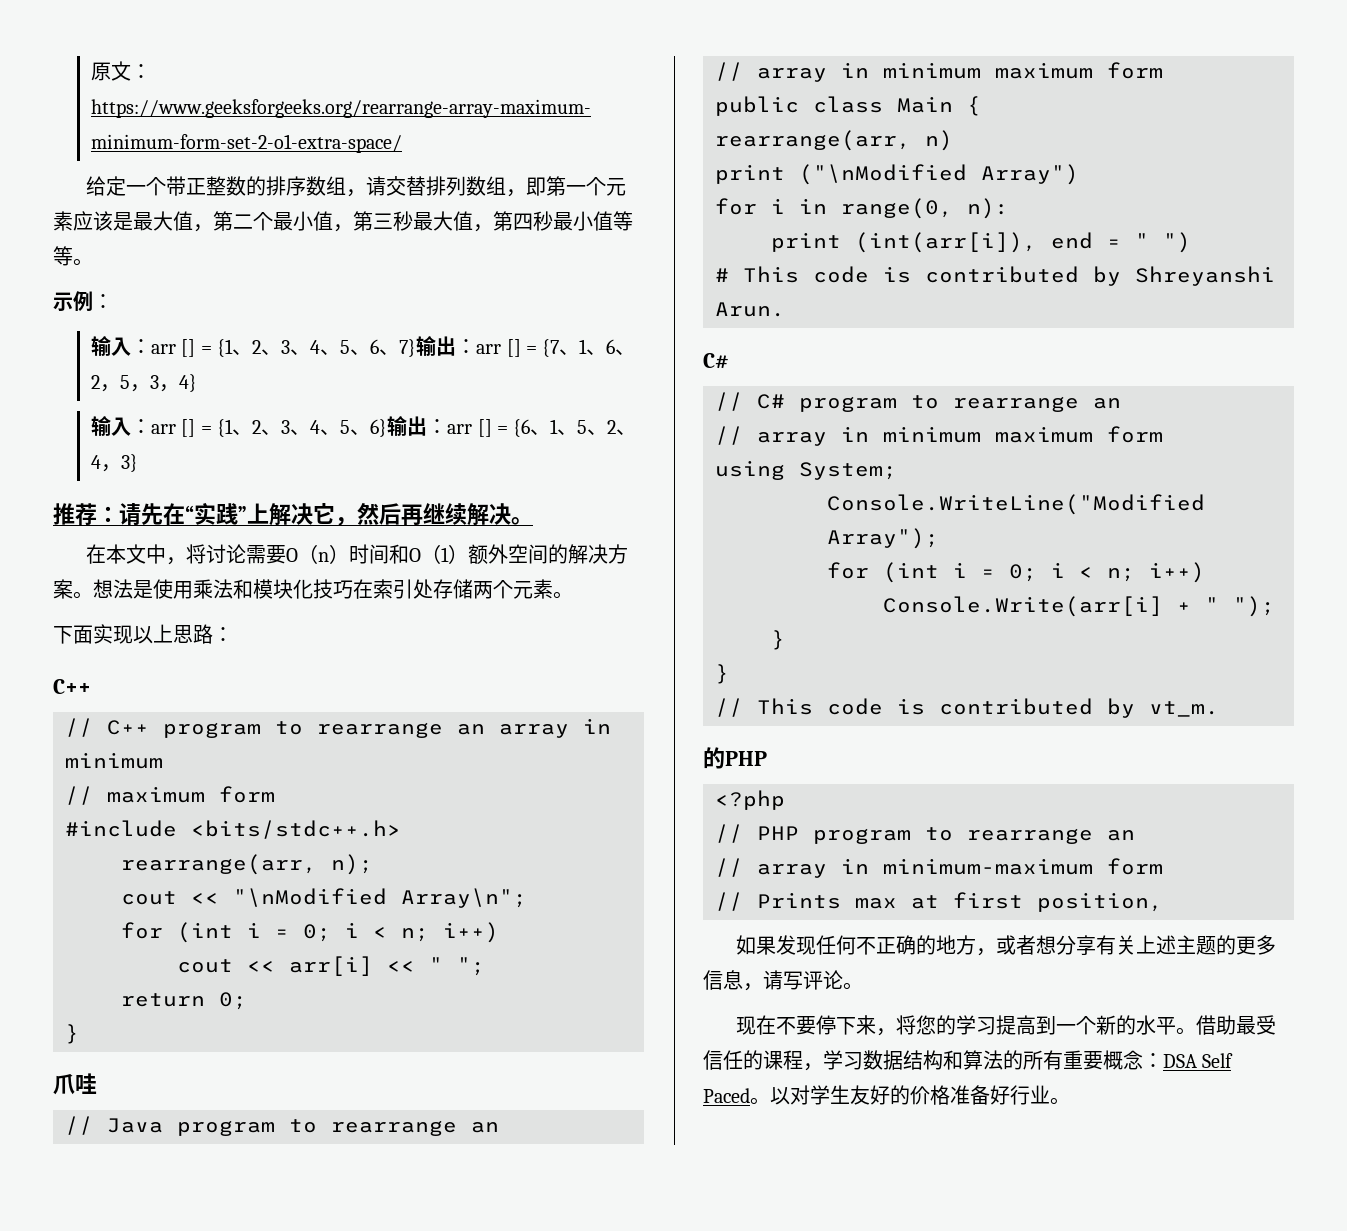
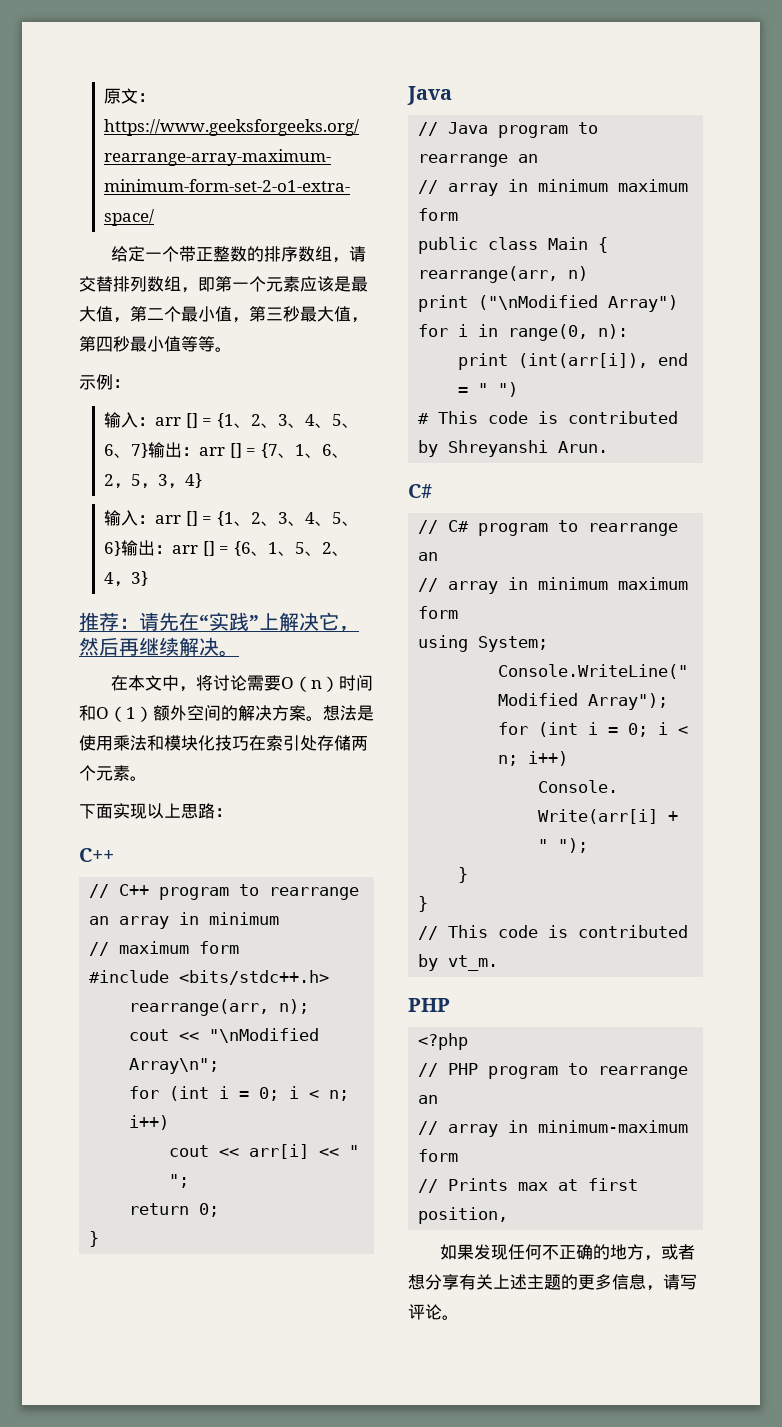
  return 0;
  }
- 爪哇
+ Java
  // This code is contributed by vt_m.
- 的PHP
+ PHP
- 现在不要停下来，将您的学习提高到一个新的水平。借助最受信任的课程，学习数据结构和算法的所有重要概念：DSA Self Paced。以对学生友好的价格准备好行业。

